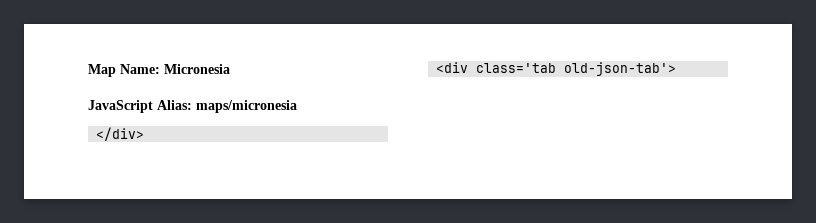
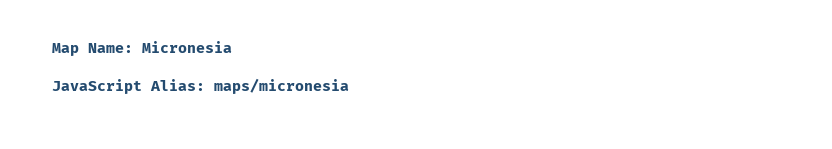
- </div>
- <div class='tab old-json-tab'>

